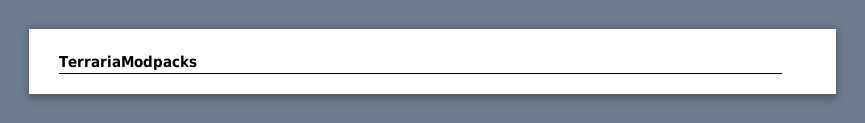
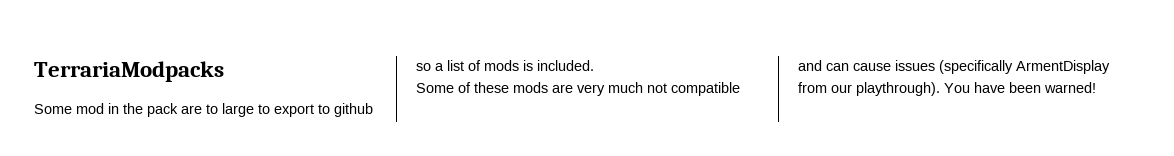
+ Some mod in the pack are to large to export to github so a list of mods is included.
+ Some of these mods are very much not compatible and can cause issues (specifically ArmentDisplay from our playthrough). You have been warned!

